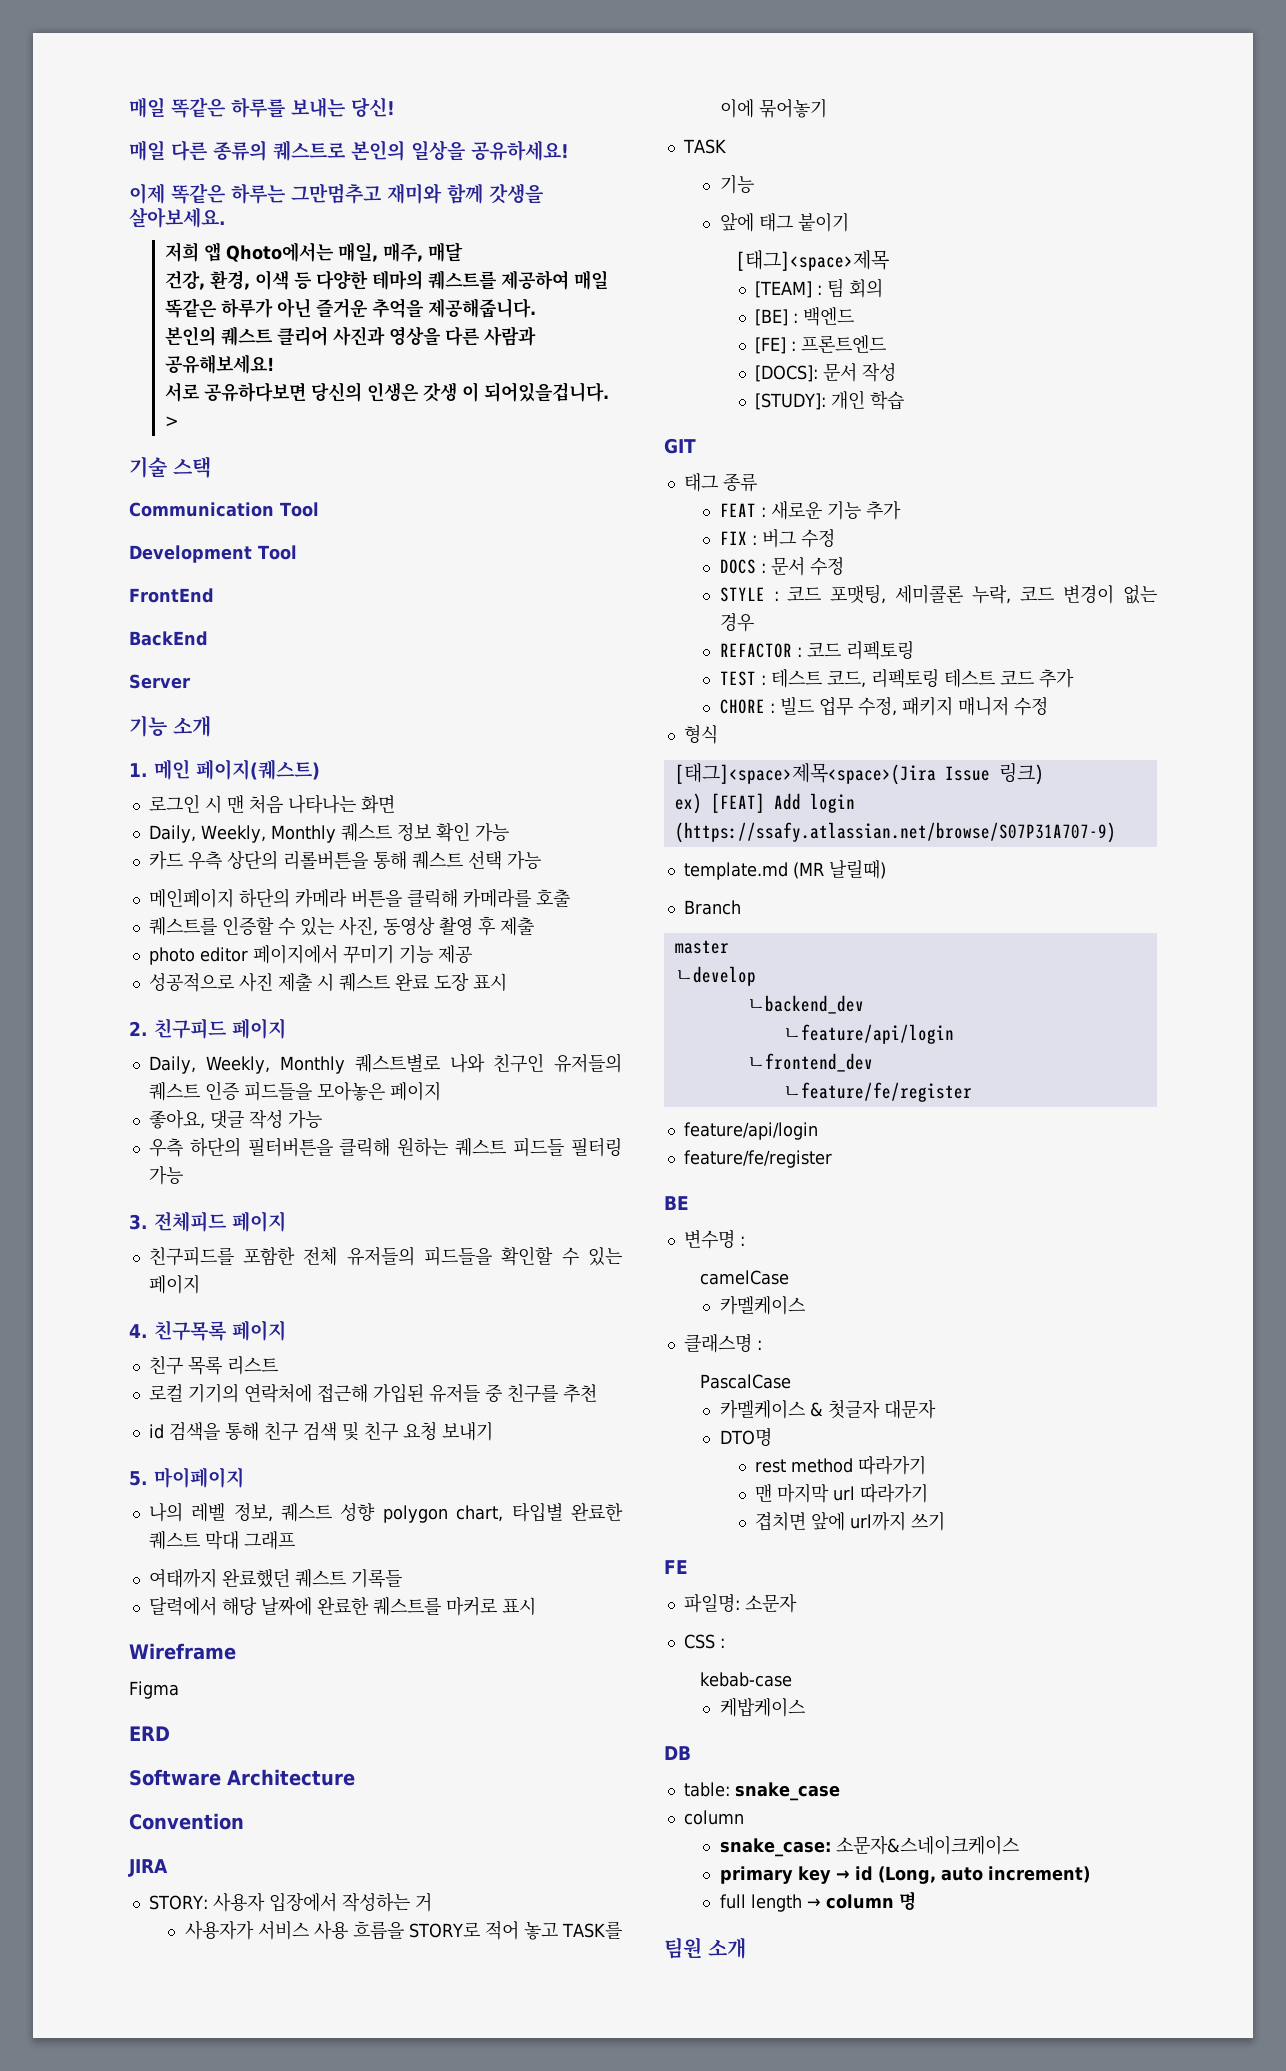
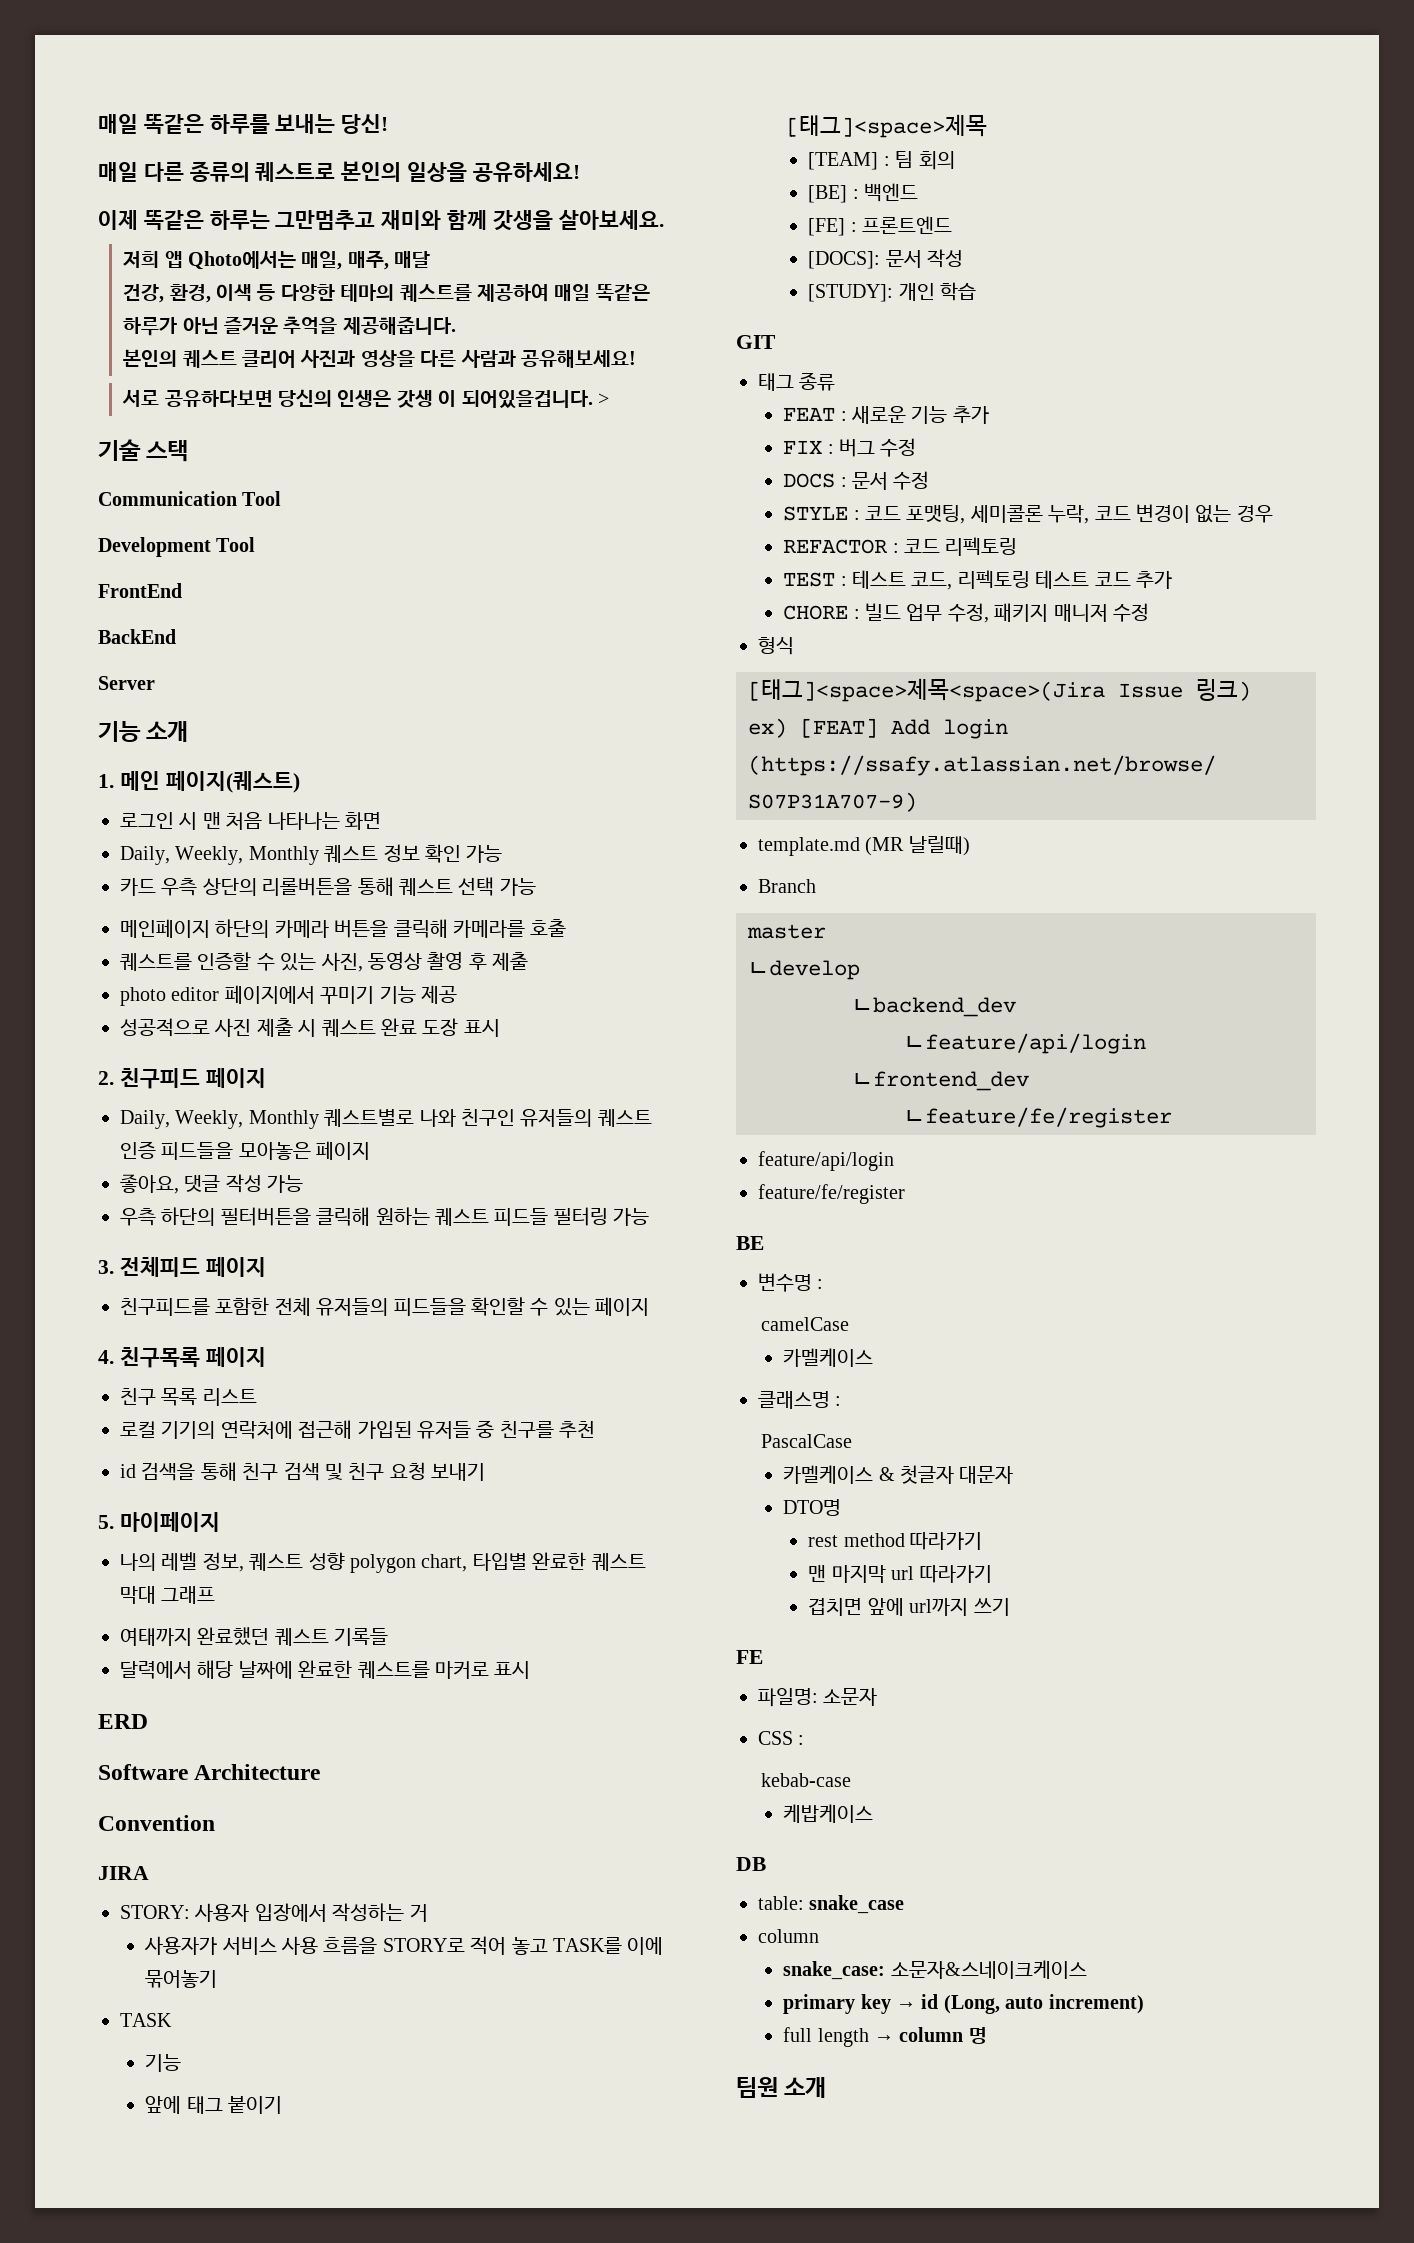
- Wireframe
- Figma

